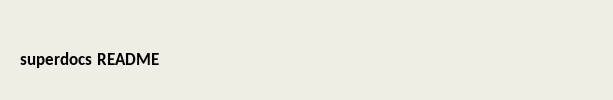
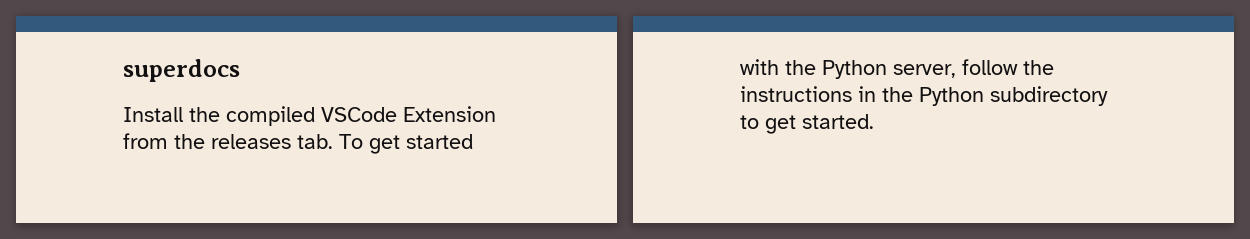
- superdocs README
+ superdocs
+ Install the compiled VSCode Extension from the releases tab. To get started with the Python server, follow the instructions in the Python subdirectory to get started.

